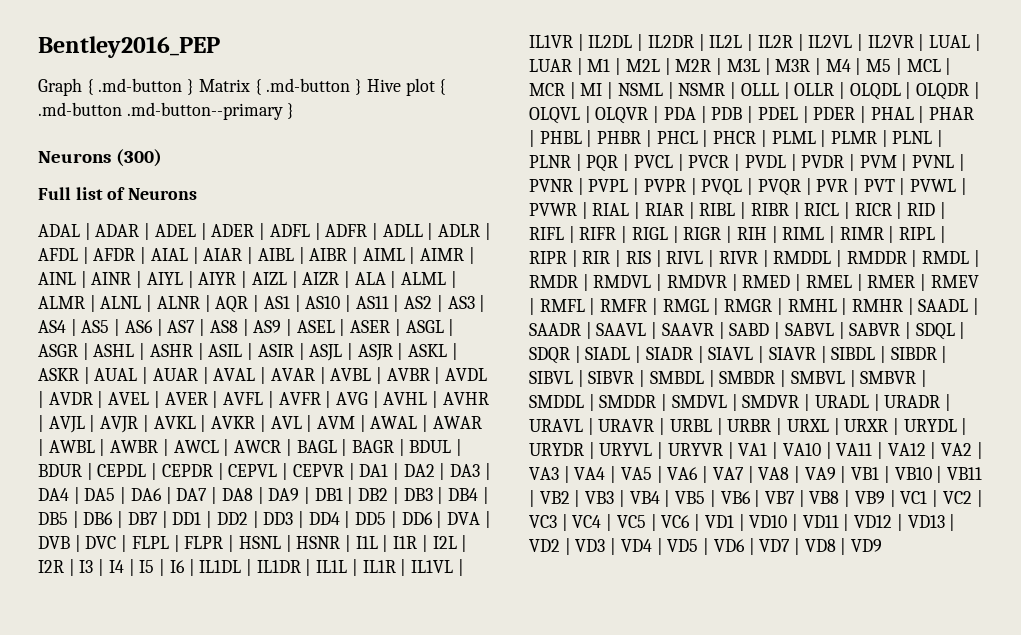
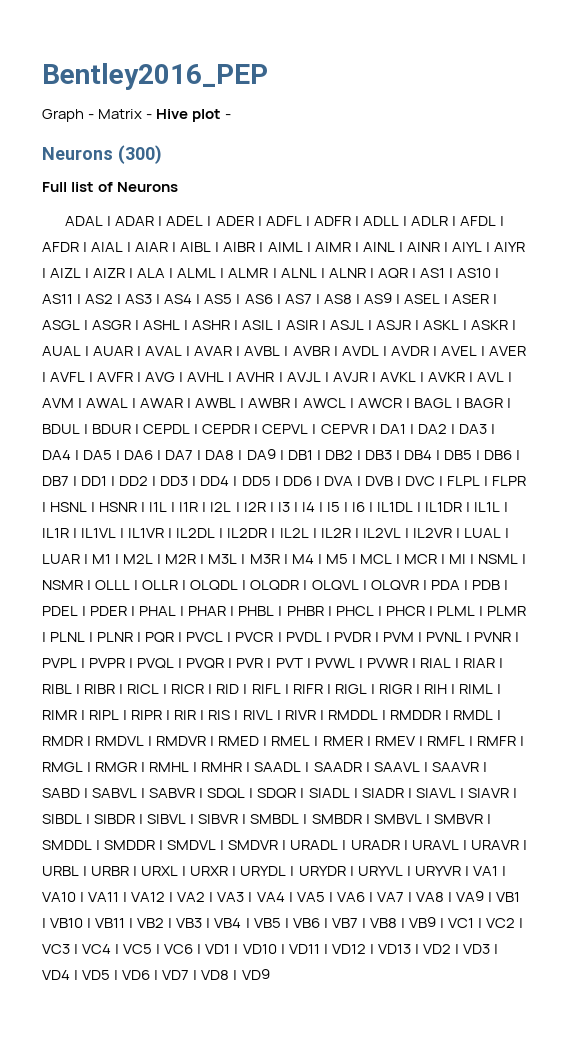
- Graph { .md-button } Matrix { .md-button } Hive plot { .md-button .md-button--primary }
+ Graph - Matrix - Hive plot -

